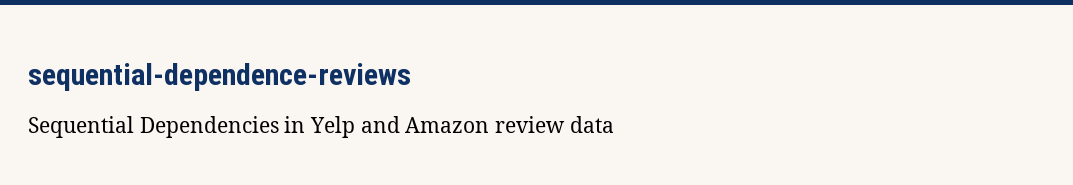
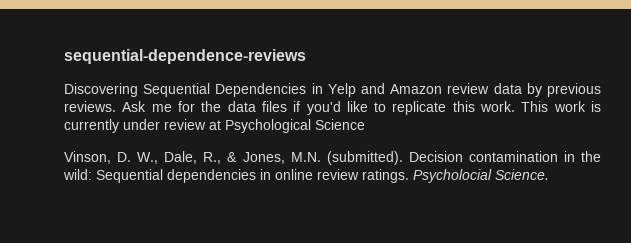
- Sequential Dependencies in Yelp and Amazon review data
+ Discovering Sequential Dependencies in Yelp and Amazon review data by previous reviews. Ask me for the data files if you'd like to replicate this work. This work is currently under review at Psychological Science
+ Vinson, D. W., Dale, R., & Jones, M.N. (submitted). Decision contamination in the wild: Sequential dependencies in online review ratings. Psycholocial Science.

